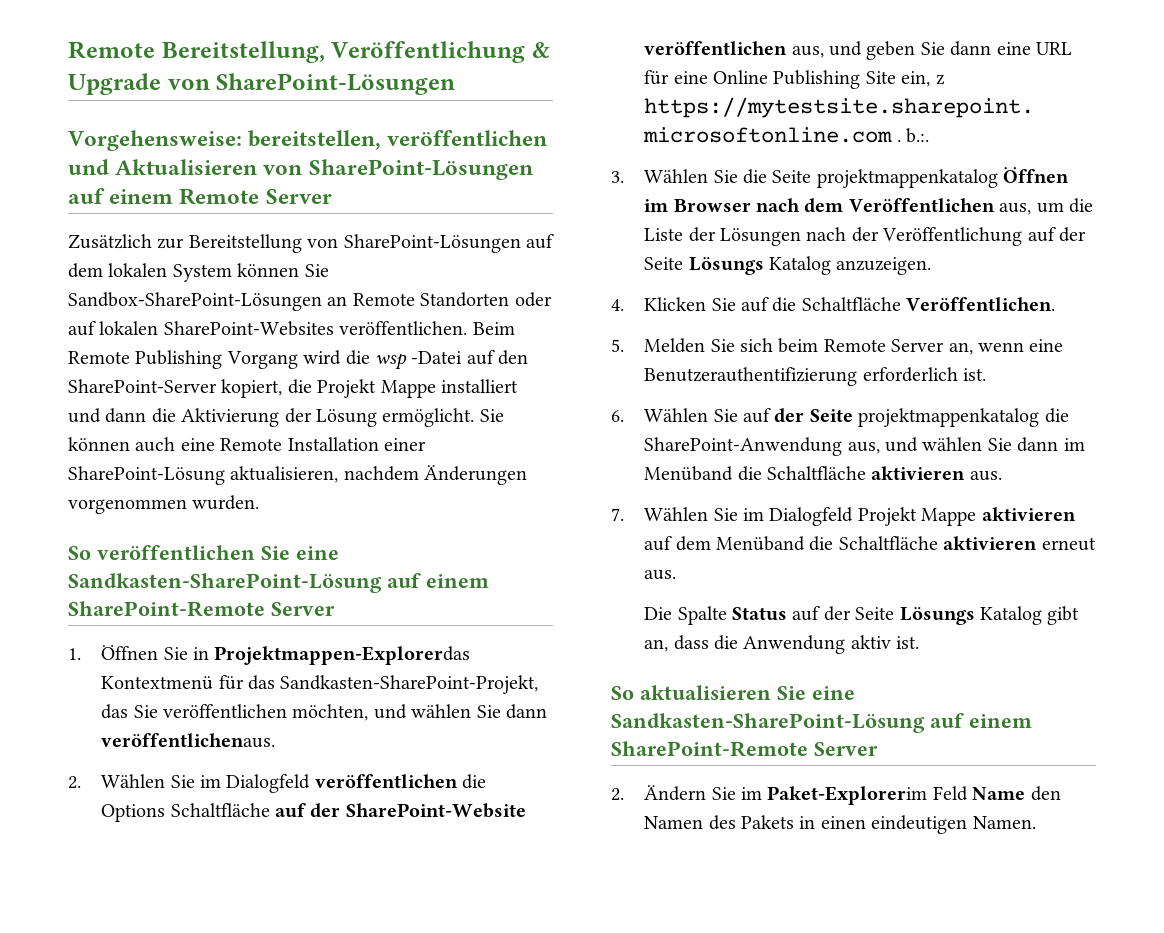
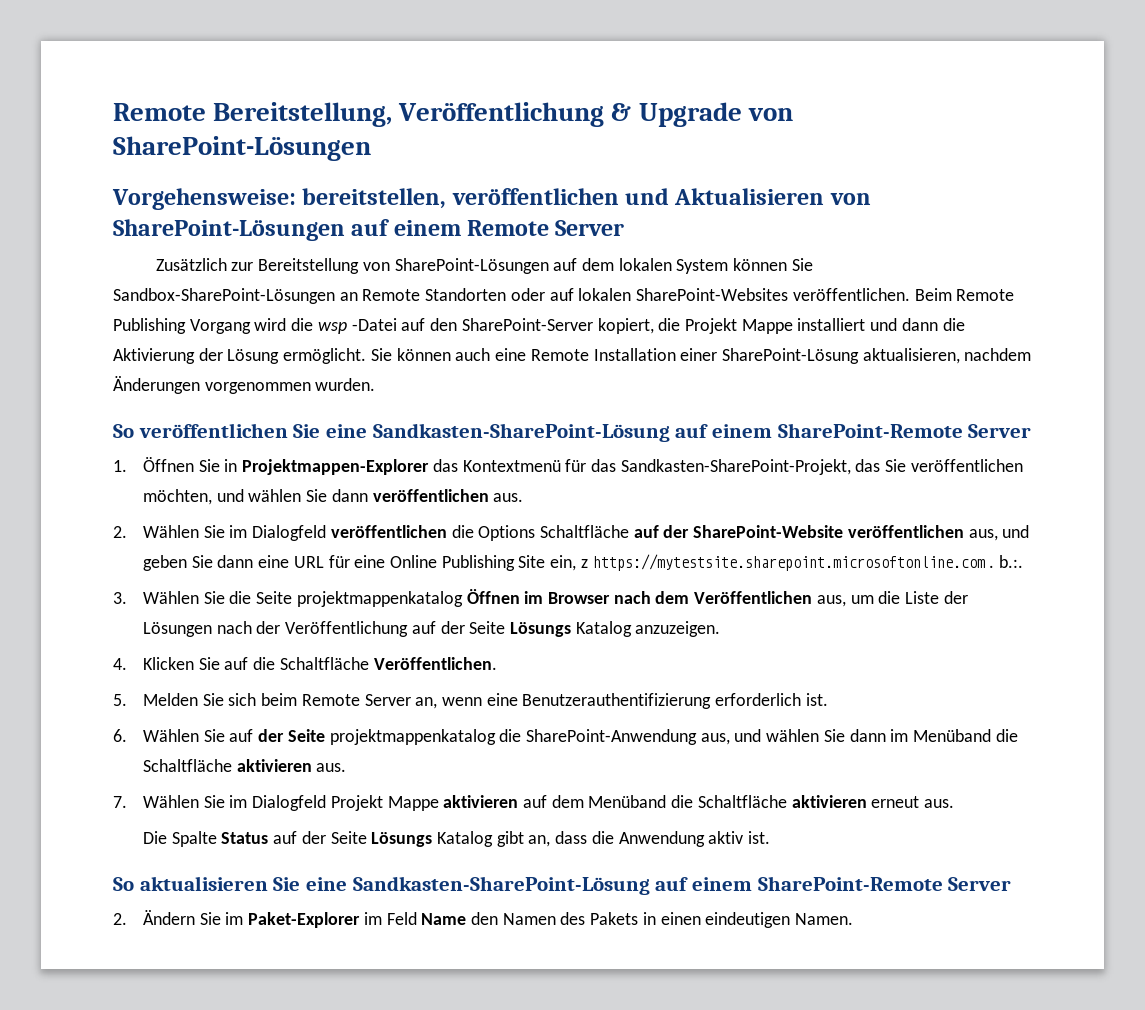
- 1. Öffnen Sie in Projektmappen-Explorerdas Kontextmenü für das Sandkasten-SharePoint-Projekt, das Sie veröffentlichen möchten, und wählen Sie dann veröffentlichenaus.
+ 1. Öffnen Sie in Projektmappen-Explorer das Kontextmenü für das Sandkasten-SharePoint-Projekt, das Sie veröffentlichen möchten, und wählen Sie dann veröffentlichen aus.
- 2. Ändern Sie im Paket-Explorerim Feld Name den Namen des Pakets in einen eindeutigen Namen.
+ 2. Ändern Sie im Paket-Explorer im Feld Name den Namen des Pakets in einen eindeutigen Namen.

